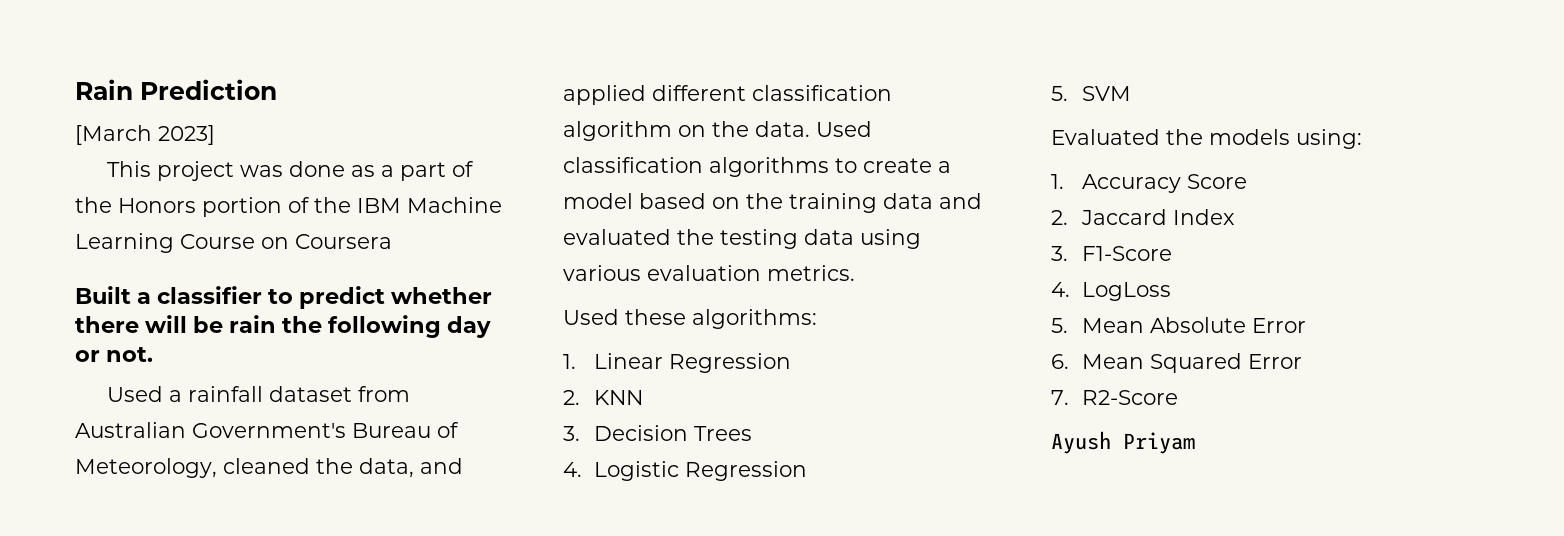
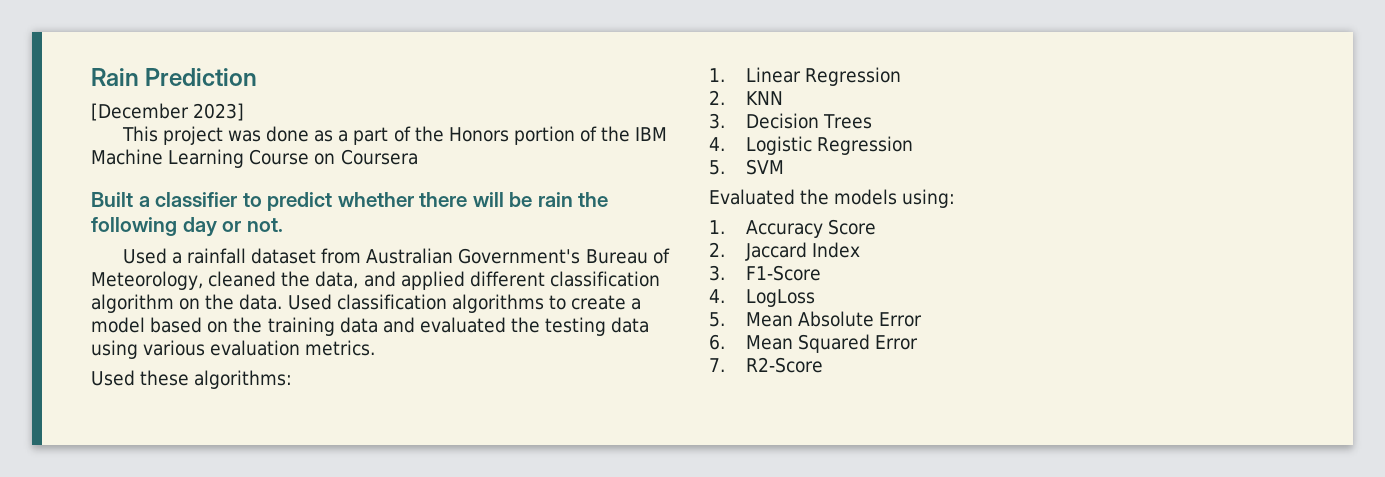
- [March 2023]
+ [December 2023]
- Ayush Priyam

